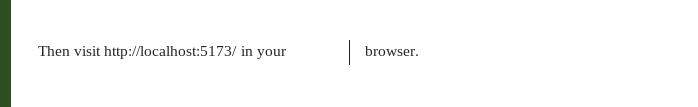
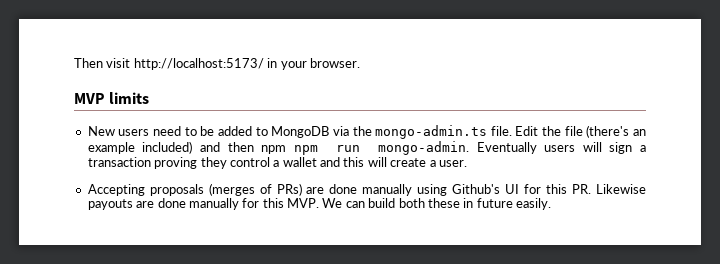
+ MVP limits
+ New users need to be added to MongoDB via the mongo-admin.ts file. Edit the file (there's an example included) and then npm npm run mongo-admin. Eventually users will sign a transaction proving they control a wallet and this will create a user.
+ Accepting proposals (merges of PRs) are done manually using Github's UI for this PR. Likewise payouts are done manually for this MVP. We can build both these in future easily.

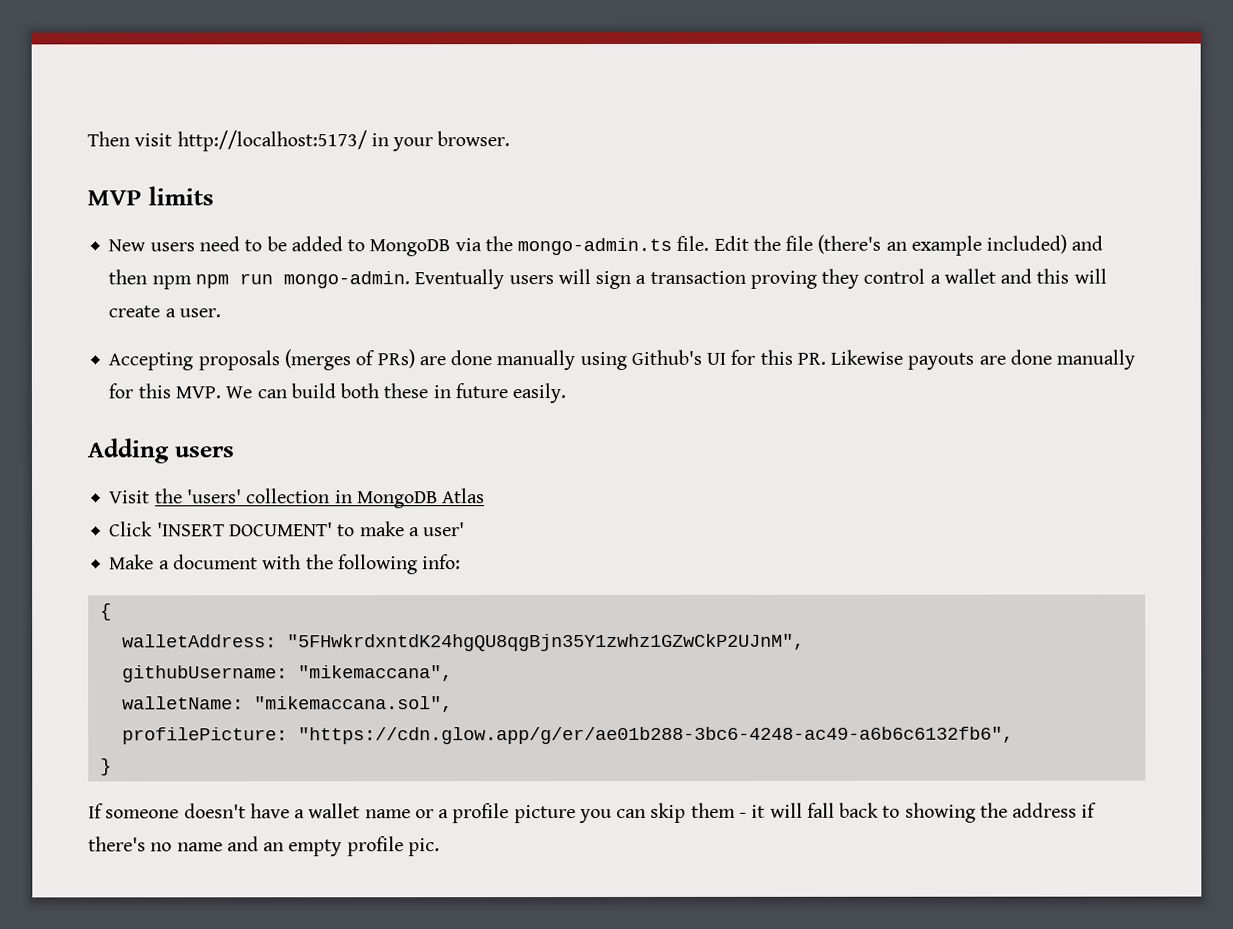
+ Adding users
+ Visit the 'users' collection in MongoDB Atlas
+ Click 'INSERT DOCUMENT' to make a user'
+ Make a document with the following info:
+ {
+ walletAddress: "5FHwkrdxntdK24hgQU8qgBjn35Y1zwhz1GZwCkP2UJnM",
+ githubUsername: "mikemaccana",
+ walletName: "mikemaccana.sol",
+ profilePicture: "https://cdn.glow.app/g/er/ae01b288-3bc6-4248-ac49-a6b6c6132fb6",
+ }
+ If someone doesn't have a wallet name or a profile picture you can skip them - it will fall back to showing the address if there's no name and an empty profile pic.

